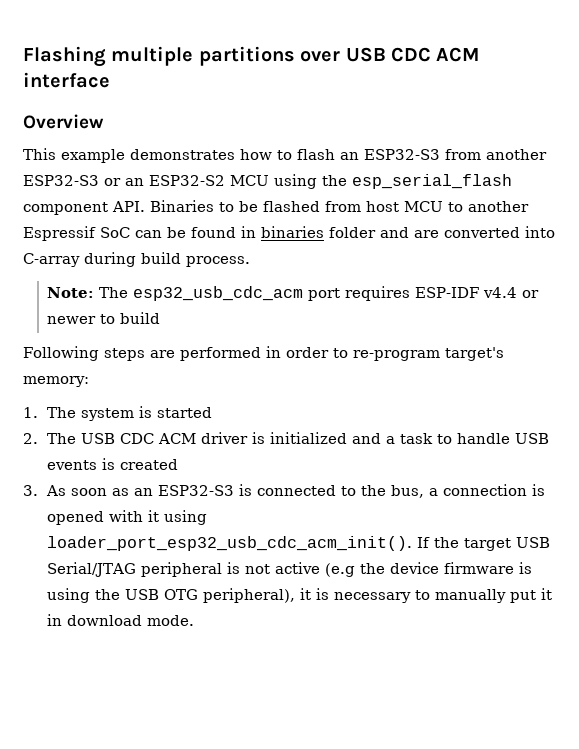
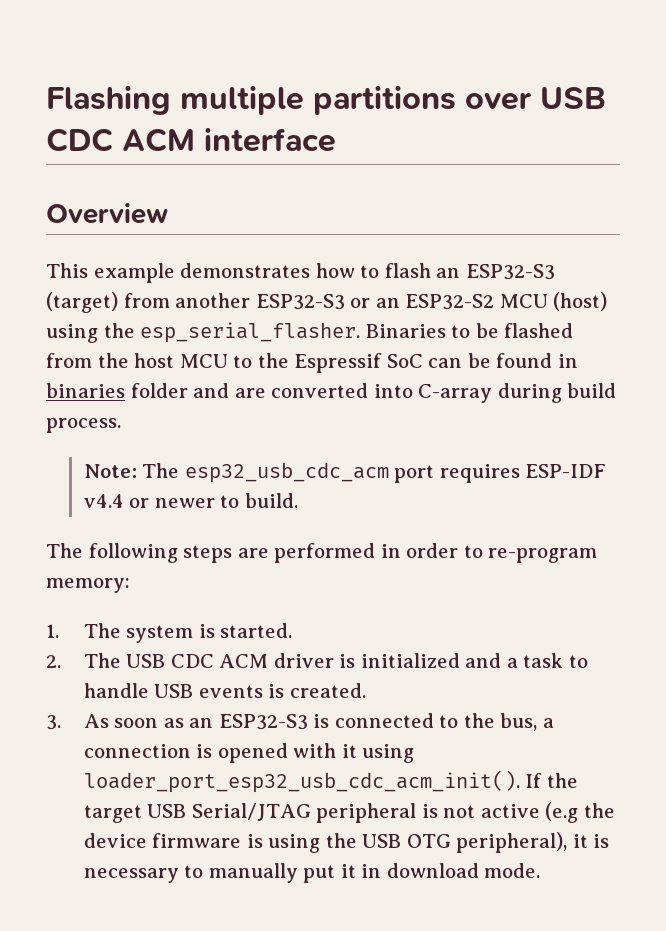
- This example demonstrates how to flash an ESP32-S3 from another ESP32-S3 or an ESP32-S2 MCU using the esp_serial_flash component API. Binaries to be flashed from host MCU to another Espressif SoC can be found in binaries folder and are converted into C-array during build process.
+ This example demonstrates how to flash an ESP32-S3 (target) from another ESP32-S3 or an ESP32-S2 MCU (host) using the esp_serial_flasher. Binaries to be flashed from the host MCU to the Espressif SoC can be found in binaries folder and are converted into C-array during build process.
- Note: The esp32_usb_cdc_acm port requires ESP-IDF v4.4 or newer to build
- Following steps are performed in order to re-program target's memory:
+ Note: The esp32_usb_cdc_acm port requires ESP-IDF v4.4 or newer to build.
+ The following steps are performed in order to re-program memory:
- 1. The system is started
+ 1. The system is started.
- 2. The USB CDC ACM driver is initialized and a task to handle USB events is created
+ 2. The USB CDC ACM driver is initialized and a task to handle USB events is created.

